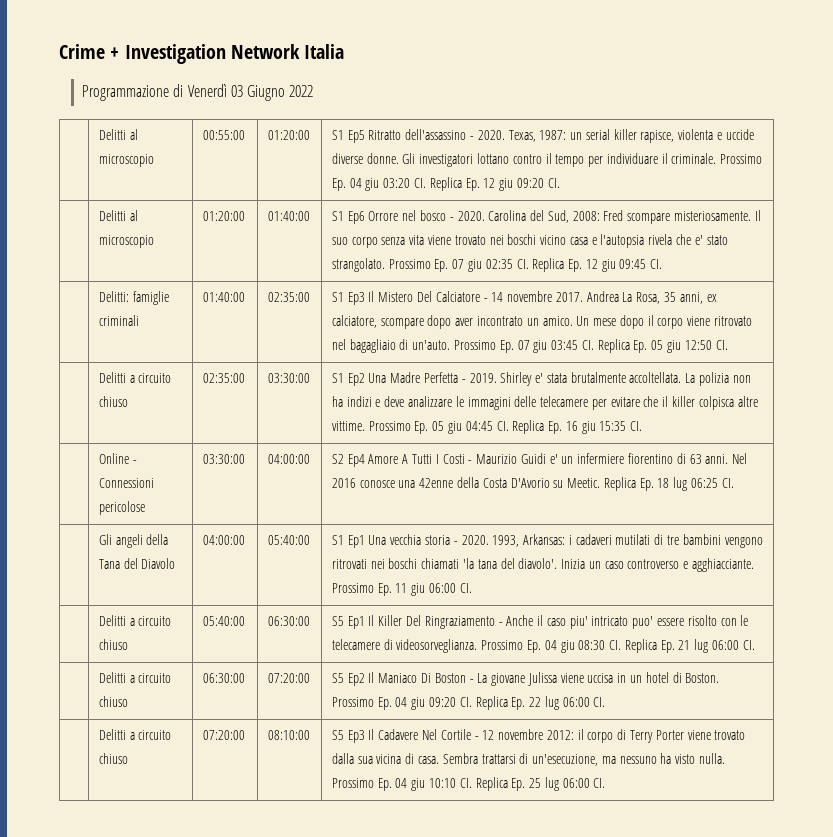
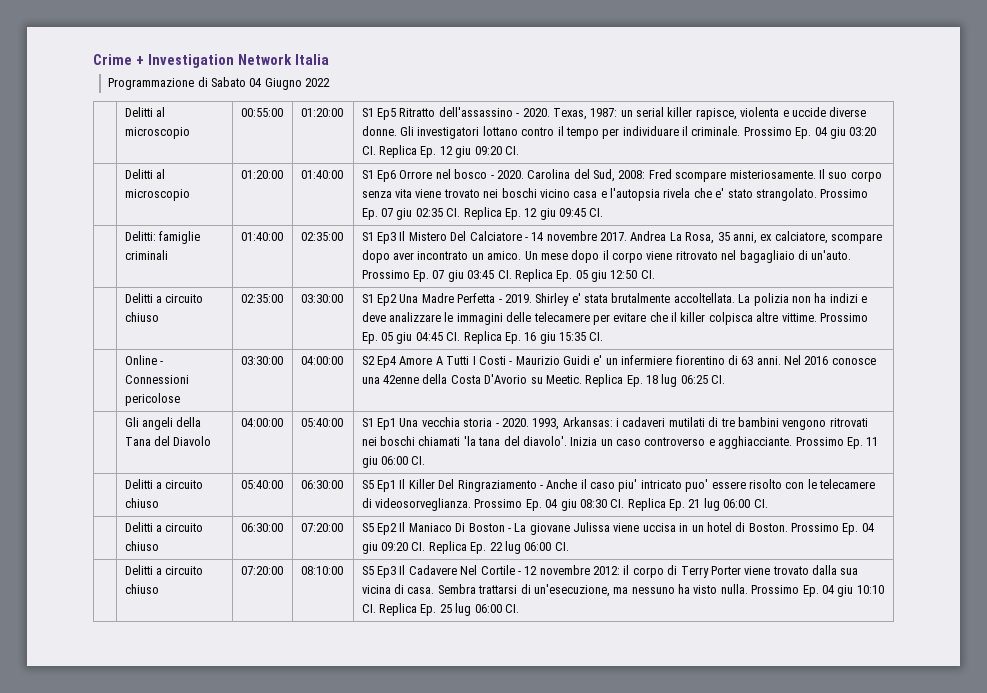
- Programmazione di Venerdì 03 Giugno 2022
+ Programmazione di Sabato 04 Giugno 2022

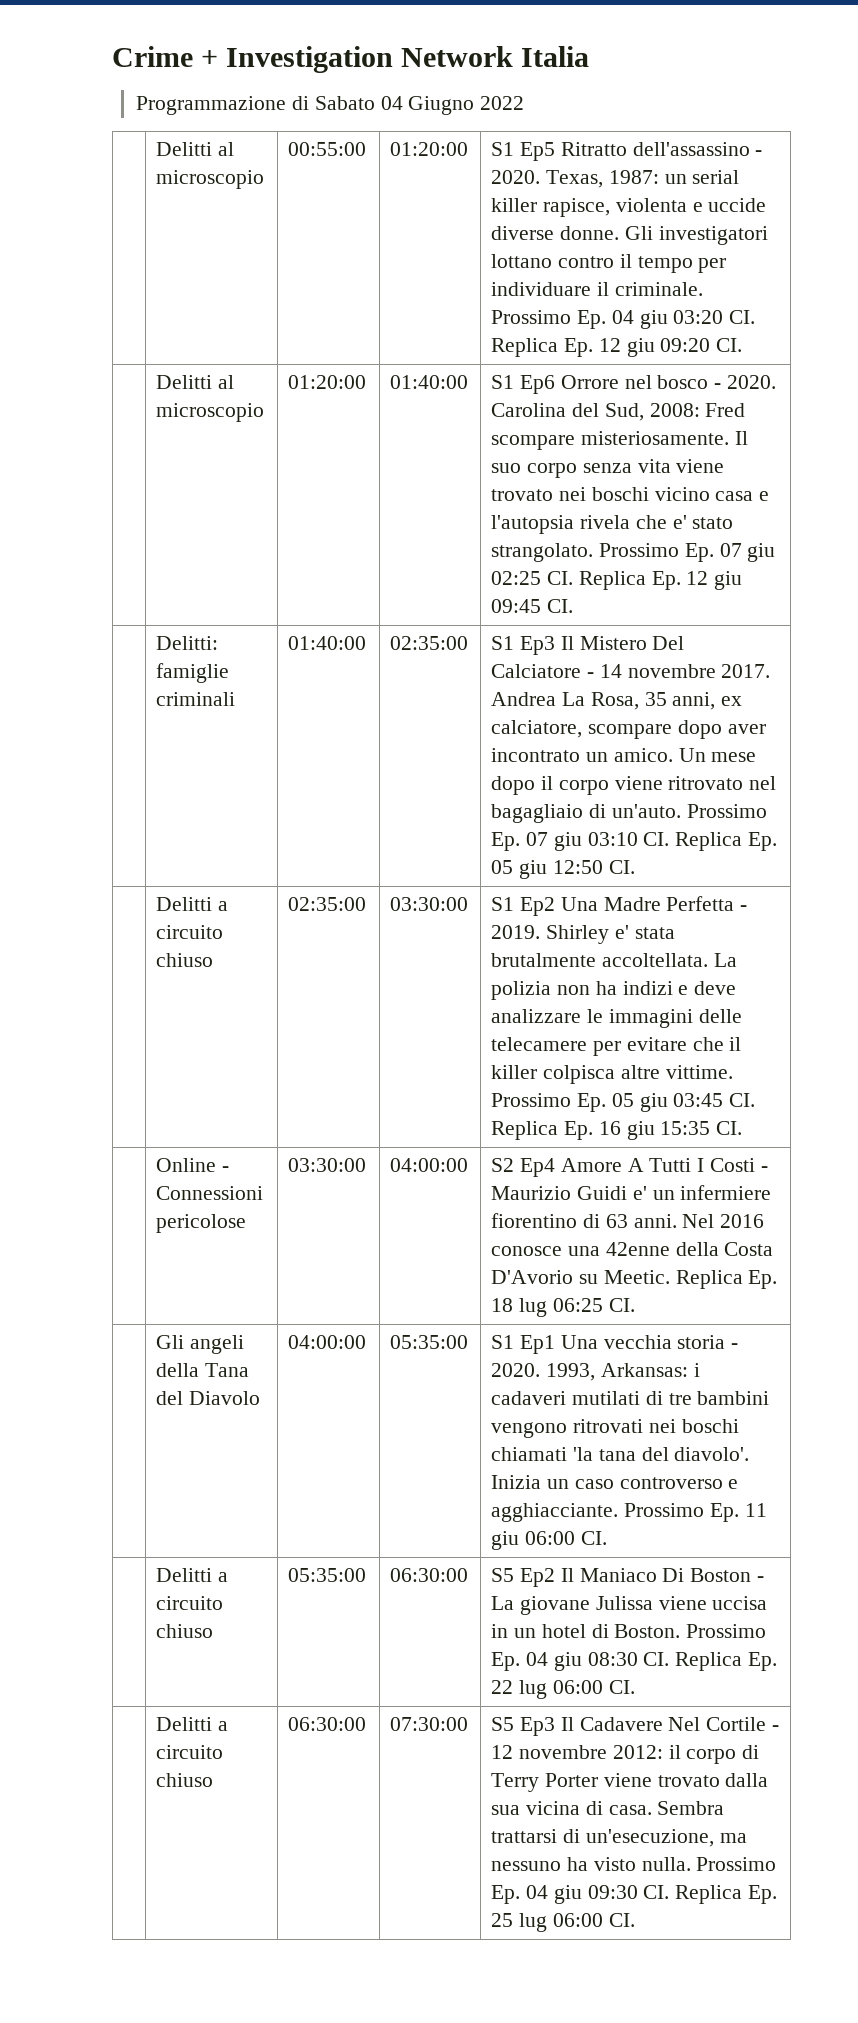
- Prossimo Ep. 07 giu 02:35 CI. Replica Ep. 12 giu 09:45 CI.
+ Prossimo Ep. 07 giu 02:25 CI. Replica Ep. 12 giu 09:45 CI.
- Prossimo Ep. 07 giu 03:45 CI. Replica Ep. 05 giu 12:50 CI.
+ Prossimo Ep. 07 giu 03:10 CI. Replica Ep. 05 giu 12:50 CI.
- Prossimo Ep. 05 giu 04:45 CI. Replica Ep. 16 giu 15:35 CI.
+ Prossimo Ep. 05 giu 03:45 CI. Replica Ep. 16 giu 15:35 CI.
- 04:00:00 | 05:40:00
+ 04:00:00 | 05:35:00
- | Delitti a circuito chiuso | 05:40:00 | 06:30:00 | S5 Ep1 Il Killer Del Ringraziamento - Anche il caso piu' intricato puo' essere risolto con le telecamere di videosorveglianza. Prossimo Ep. 04 giu 08:30 CI. Replica Ep. 21 lug 06:00 CI.
- | Delitti a circuito chiuso | 06:30:00 | 07:20:00 | S5 Ep2 Il Maniaco Di Boston - La giovane Julissa viene uccisa in un hotel di Boston. Prossimo Ep. 04 giu 09:20 CI. Replica Ep. 22 lug 06:00 CI.
+ | Delitti a circuito chiuso | 05:35:00 | 06:30:00 | S5 Ep2 Il Maniaco Di Boston - La giovane Julissa viene uccisa in un hotel di Boston. Prossimo Ep. 04 giu 08:30 CI. Replica Ep. 22 lug 06:00 CI.
- 07:20:00 | 08:10:00
+ 06:30:00 | 07:30:00
- Prossimo Ep. 04 giu 10:10 CI. Replica Ep. 25 lug 06:00 CI.
+ Prossimo Ep. 04 giu 09:30 CI. Replica Ep. 25 lug 06:00 CI.

